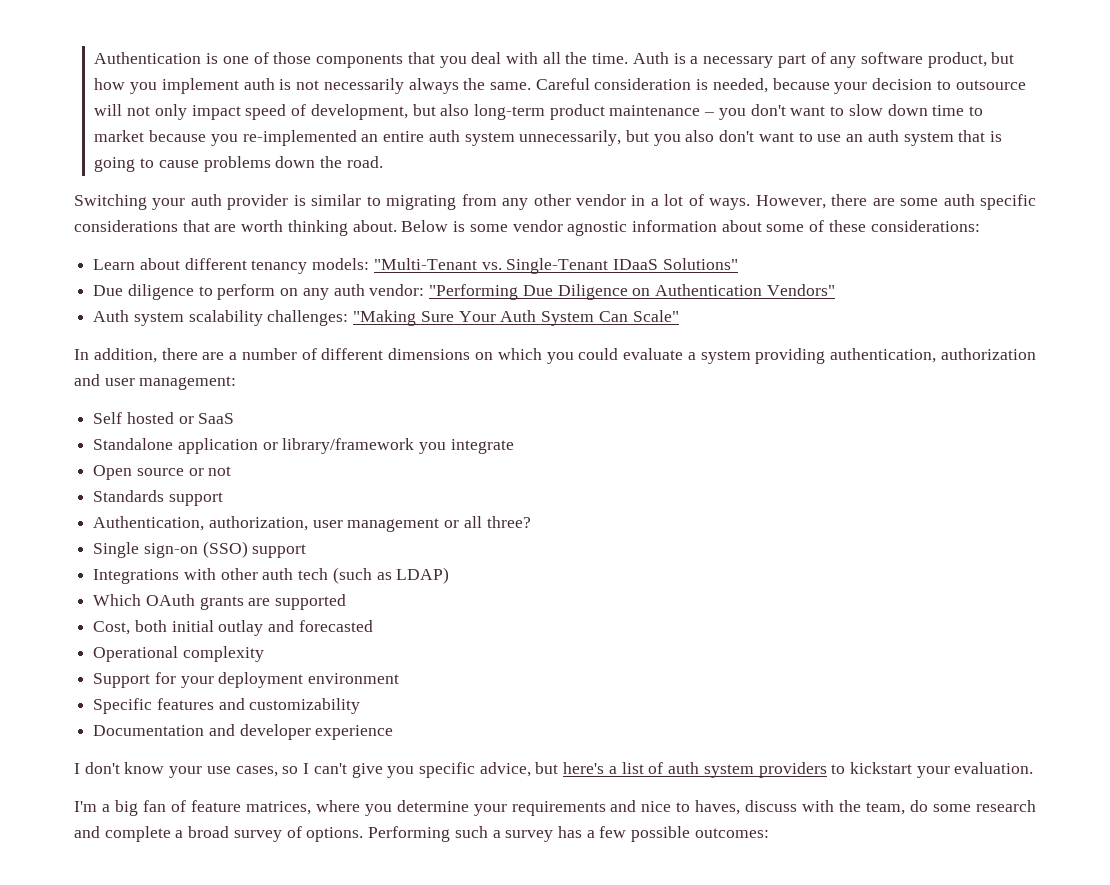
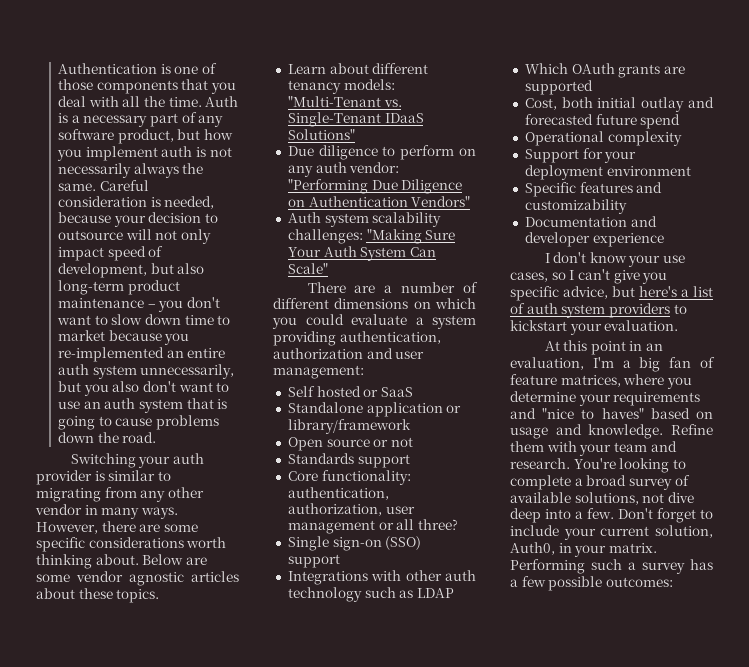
- Switching your auth provider is similar to migrating from any other vendor in a lot of ways.
+ Switching your auth provider is similar to migrating from any other vendor in many ways.
- However, there are some auth specific considerations that are worth thinking about.
+ However, there are some specific considerations worth thinking about.
- Below is some vendor agnostic information about some of these considerations:
+ Below are some vendor agnostic articles about these topics.
- In addition, there are a number of different dimensions on which you could evaluate a system providing authentication, authorization and user management:
+ There are a number of different dimensions on which you could evaluate a system providing authentication, authorization and user management:
- Standalone application or library/framework you integrate
+ Standalone application or library/framework
- Authentication, authorization, user management or all three?
+ Core functionality: authentication, authorization, user management or all three?
- Integrations with other auth tech (such as LDAP)
+ Integrations with other auth technology such as LDAP
- Cost, both initial outlay and forecasted
+ Cost, both initial outlay and forecasted future spend
- I'm a big fan of feature matrices, where you determine your requirements and nice to haves, discuss with the team, do some research and complete a broad survey of options.
+ At this point in an evaluation, I'm a big fan of feature matrices, where you determine your requirements and "nice to haves" based on usage and knowledge. Refine them with your team and research. You're looking to complete a broad survey of available solutions, not dive deep into a few. Don't forget to include your current solution, Auth0, in your matrix.

